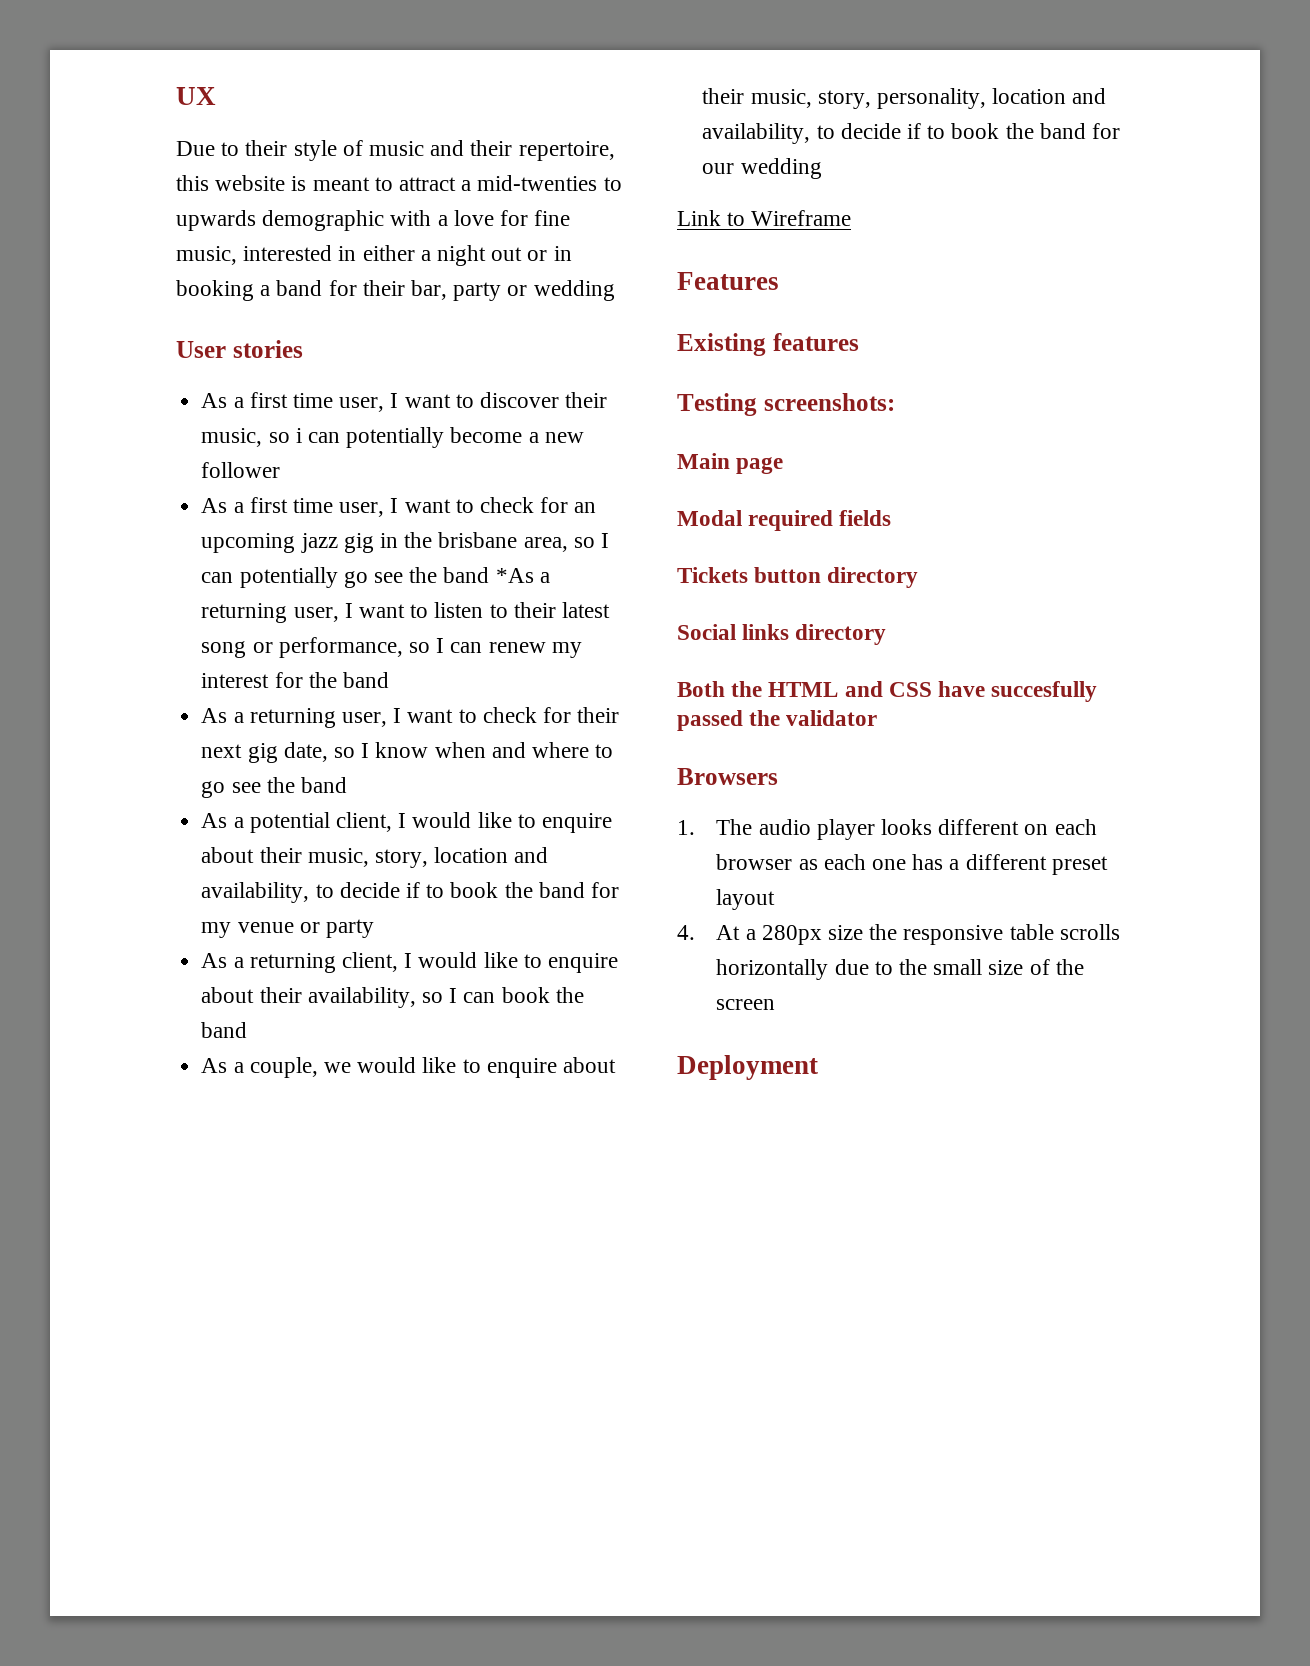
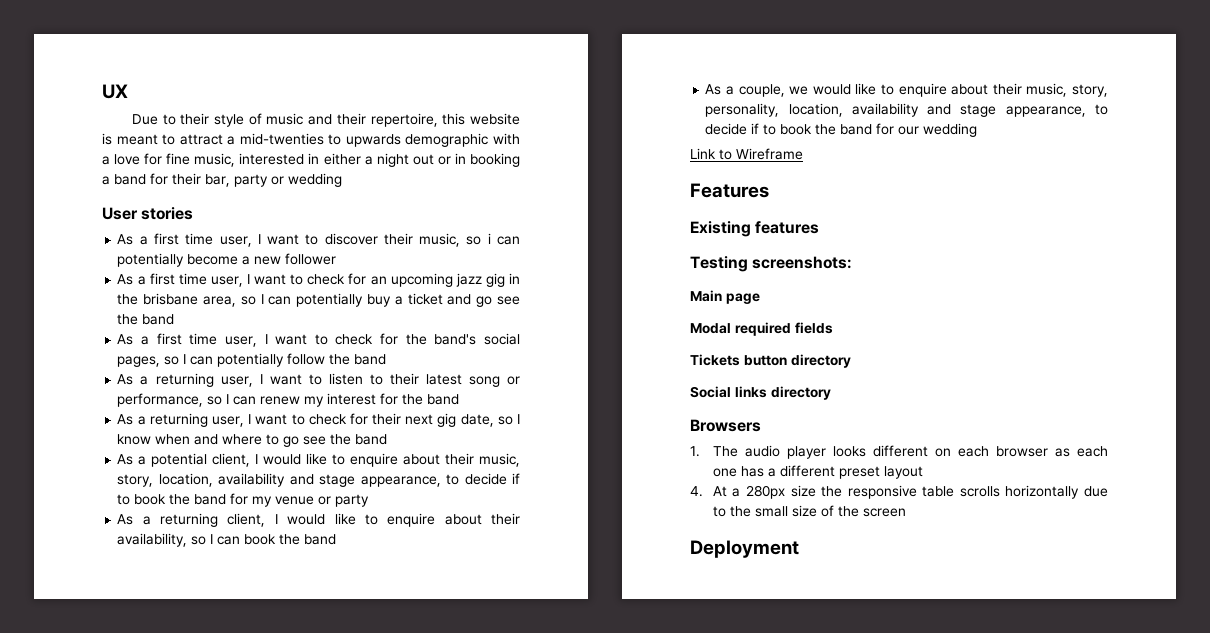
- As a first time user, I want to check for an upcoming jazz gig in the brisbane area, so I can potentially go see the band *As a returning user, I want to listen to their latest song or performance, so I can renew my interest for the band
+ As a first time user, I want to check for an upcoming jazz gig in the brisbane area, so I can potentially buy a ticket and go see the band
+ As a first time user, I want to check for the band's social pages, so I can potentially follow the band
+ As a returning user, I want to listen to their latest song or performance, so I can renew my interest for the band
- As a potential client, I would like to enquire about their music, story, location and availability, to decide if to book the band for my venue or party
+ As a potential client, I would like to enquire about their music, story, location, availability and stage appearance, to decide if to book the band for my venue or party
- As a couple, we would like to enquire about their music, story, personality, location and availability, to decide if to book the band for our wedding
+ As a couple, we would like to enquire about their music, story, personality, location, availability and stage appearance, to decide if to book the band for our wedding
- Both the HTML and CSS have succesfully passed the validator

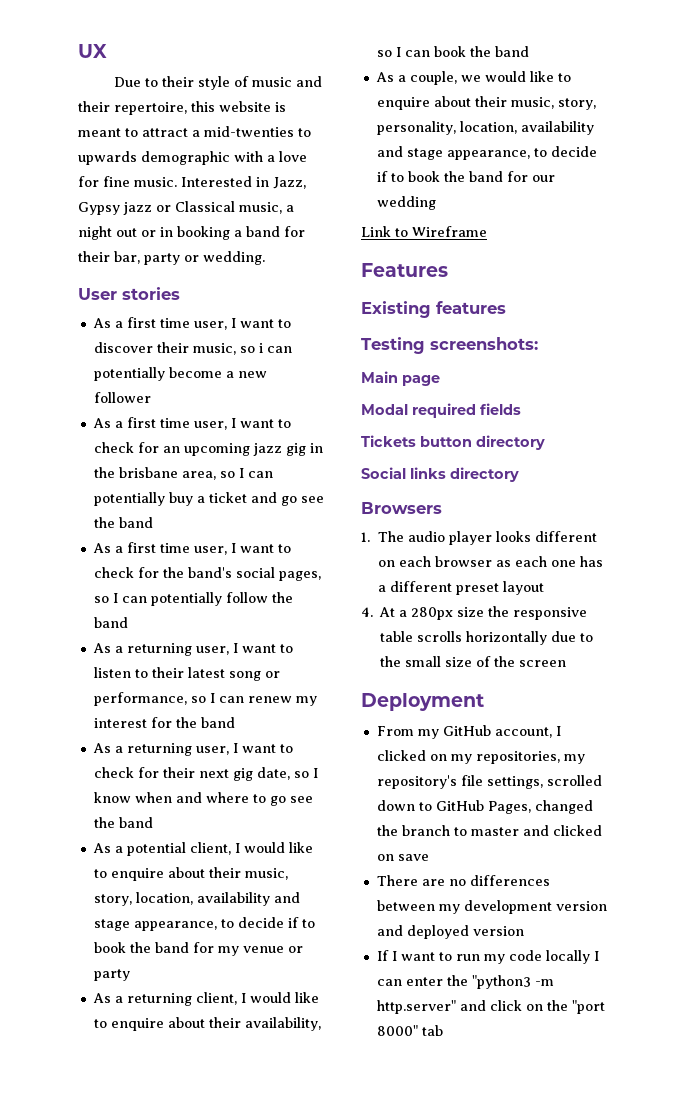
- Due to their style of music and their repertoire, this website is meant to attract a mid-twenties to upwards demographic with a love for fine music, interested in either a night out or in booking a band for their bar, party or wedding
+ Due to their style of music and their repertoire, this website is meant to attract a mid-twenties to upwards demographic with a love for fine music. Interested in Jazz, Gypsy jazz or Classical music, a night out or in booking a band for their bar, party or wedding.
+ From my GitHub account, I clicked on my repositories, my repository's file settings, scrolled down to GitHub Pages, changed the branch to master and clicked on save
+ There are no differences between my development version and deployed version
+ If I want to run my code locally I can enter the "python3 -m http.server" and click on the "port 8000" tab

